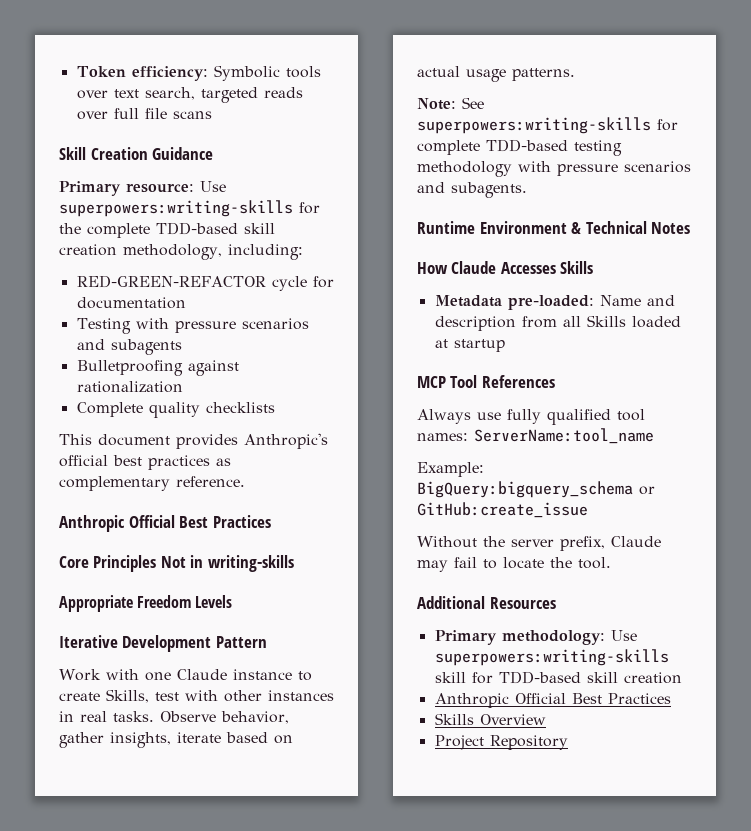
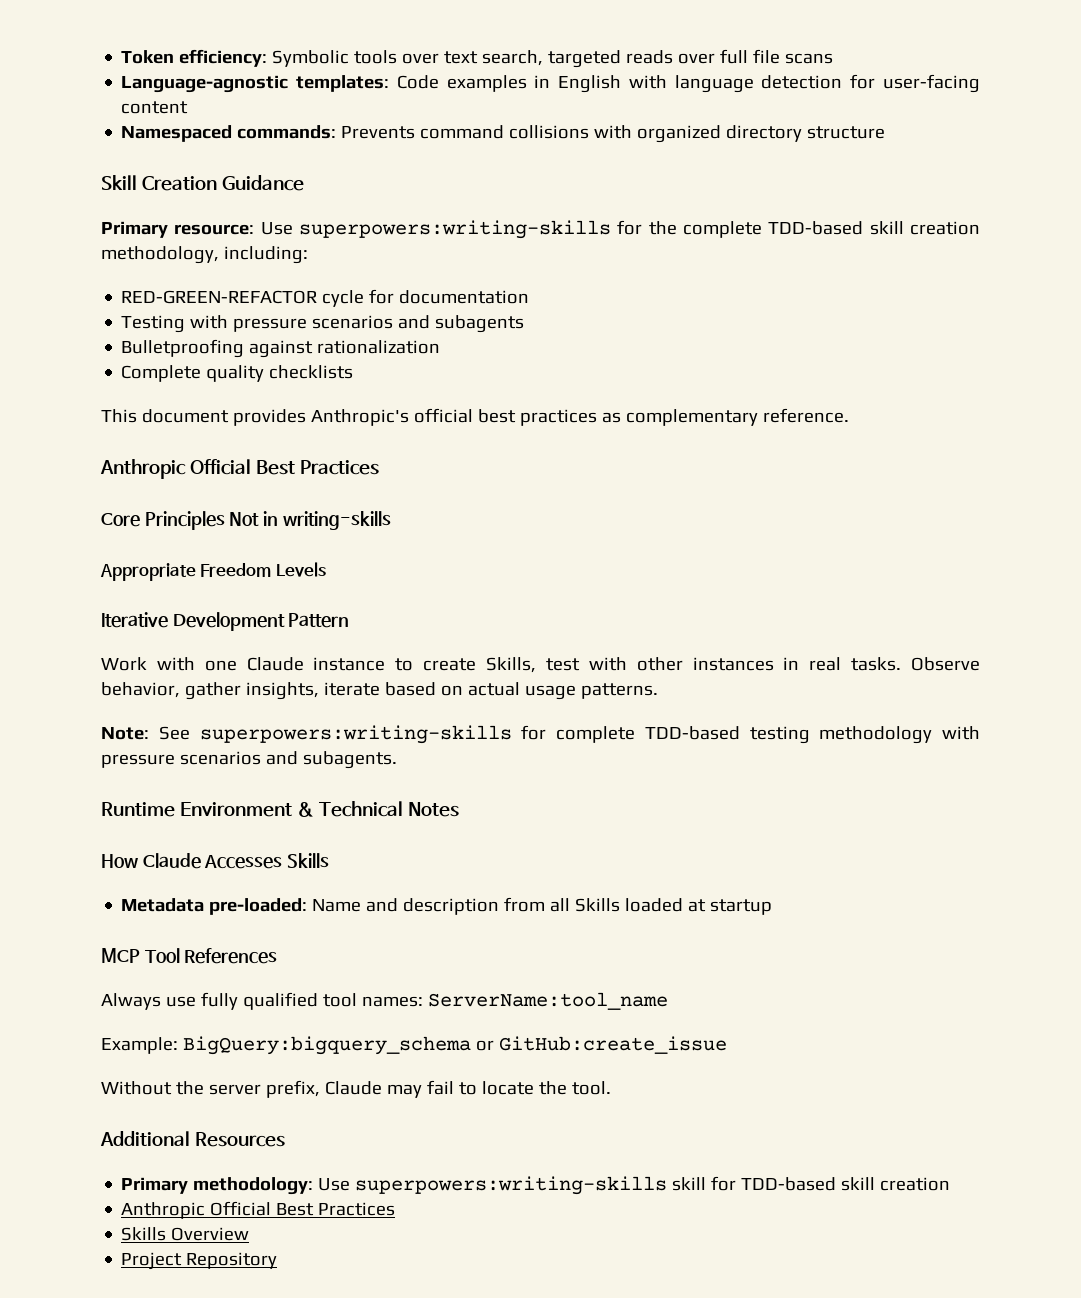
+ Language-agnostic templates: Code examples in English with language detection for user-facing content
+ Namespaced commands: Prevents command collisions with organized directory structure

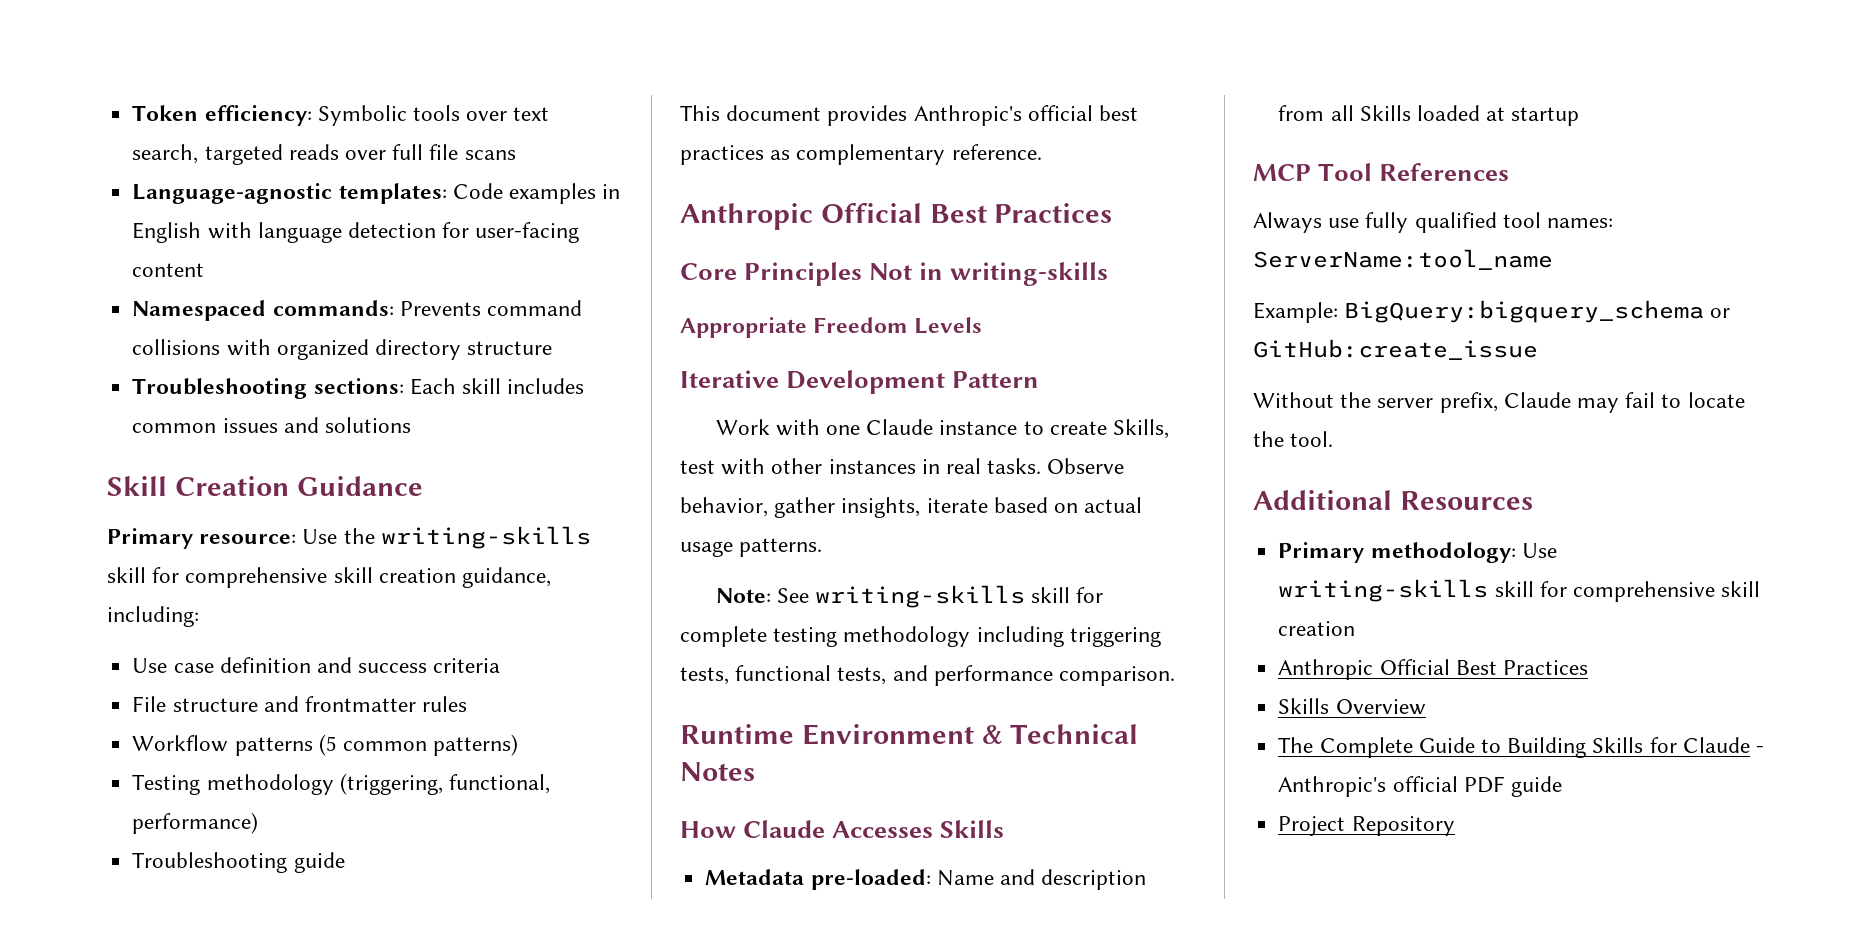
+ Troubleshooting sections: Each skill includes common issues and solutions
- Primary resource: Use superpowers:writing-skills for the complete TDD-based skill creation methodology, including:
+ Primary resource: Use the writing-skills skill for comprehensive skill creation guidance, including:
- RED-GREEN-REFACTOR cycle for documentation
- Testing with pressure scenarios and subagents
- Bulletproofing against rationalization
- Complete quality checklists
+ Use case definition and success criteria
+ File structure and frontmatter rules
+ Workflow patterns (5 common patterns)
+ Testing methodology (triggering, functional, performance)
+ Troubleshooting guide
- Note: See superpowers:writing-skills for complete TDD-based testing methodology with pressure scenarios and subagents.
+ Note: See writing-skills skill for complete testing methodology including triggering tests, functional tests, and performance comparison.
- Primary methodology: Use superpowers:writing-skills skill for TDD-based skill creation
+ Primary methodology: Use writing-skills skill for comprehensive skill creation
+ The Complete Guide to Building Skills for Claude - Anthropic's official PDF guide

